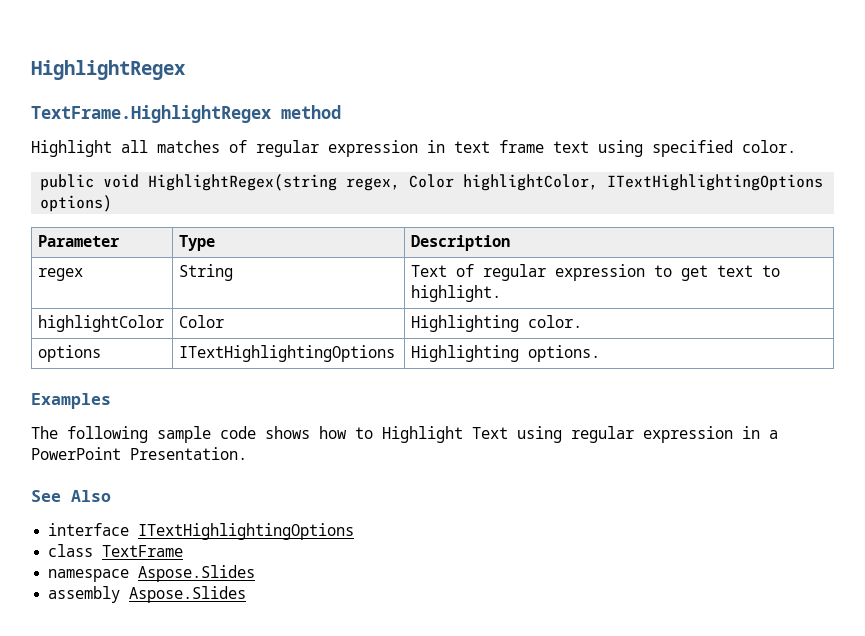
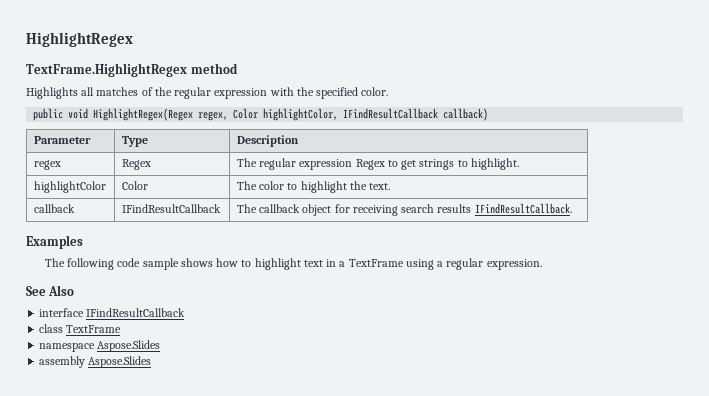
- Highlight all matches of regular expression in text frame text using specified color.
+ Highlights all matches of the regular expression with the specified color.
- public void HighlightRegex(string regex, Color highlightColor, ITextHighlightingOptions options)
+ public void HighlightRegex(Regex regex, Color highlightColor, IFindResultCallback callback)
- regex | String | Text of regular expression to get text to highlight.
+ regex | Regex | The regular expression Regex to get strings to highlight.
- highlightColor | Color | Highlighting color.
- options | ITextHighlightingOptions | Highlighting options.
+ highlightColor | Color | The color to highlight the text.
+ callback | IFindResultCallback | The callback object for receiving search results IFindResultCallback.
- The following sample code shows how to Highlight Text using regular expression in a PowerPoint Presentation.
+ The following code sample shows how to highlight text in a TextFrame using a regular expression.
- interface ITextHighlightingOptions
+ interface IFindResultCallback

